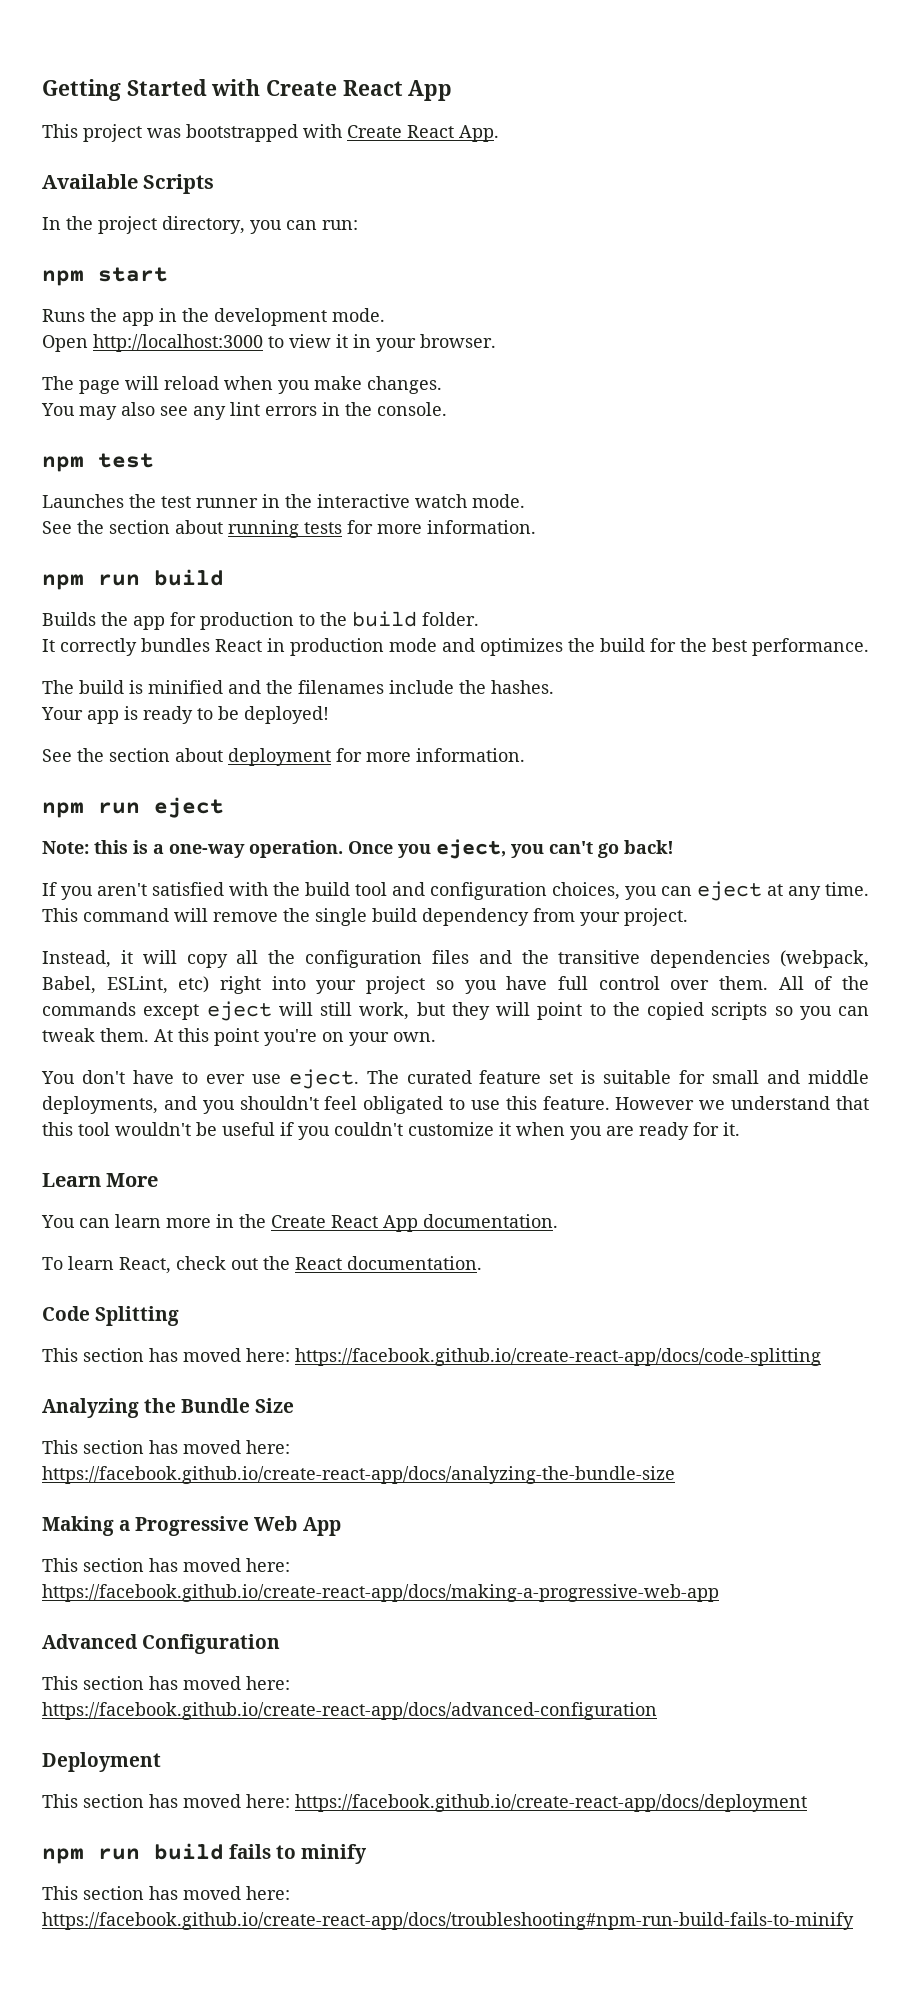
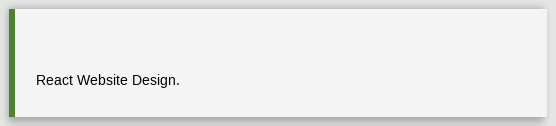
- Getting Started with Create React App
- This project was bootstrapped with Create React App.
- Available Scripts
- In the project directory, you can run:
- npm start
- Runs the app in the development mode.
- Open http://localhost:3000 to view it in your browser.
- The page will reload when you make changes.
- You may also see any lint errors in the console.
- npm test
- Launches the test runner in the interactive watch mode.
- See the section about running tests for more information.
- npm run build
- Builds the app for production to the build folder.
- It correctly bundles React in production mode and optimizes the build for the best performance.
- The build is minified and the filenames include the hashes.
- Your app is ready to be deployed!
- See the section about deployment for more information.
- npm run eject
- Note: this is a one-way operation. Once you eject, you can't go back!
- If you aren't satisfied with the build tool and configuration choices, you can eject at any time. This command will remove the single build dependency from your project.
- Instead, it will copy all the configuration files and the transitive dependencies (webpack, Babel, ESLint, etc) right into your project so you have full control over them. All of the commands except eject will still work, but they will point to the copied scripts so you can tweak them. At this point you're on your own.
- You don't have to ever use eject. The curated feature set is suitable for small and middle deployments, and you shouldn't feel obligated to use this feature. However we understand that this tool wouldn't be useful if you couldn't customize it when you are ready for it.
- Learn More
- You can learn more in the Create React App documentation.
- To learn React, check out the React documentation.
- Code Splitting
- This section has moved here: https://facebook.github.io/create-react-app/docs/code-splitting
- Analyzing the Bundle Size
- This section has moved here: https://facebook.github.io/create-react-app/docs/analyzing-the-bundle-size
- Making a Progressive Web App
- This section has moved here: https://facebook.github.io/create-react-app/docs/making-a-progressive-web-app
- Advanced Configuration
- This section has moved here: https://facebook.github.io/create-react-app/docs/advanced-configuration
- Deployment
- This section has moved here: https://facebook.github.io/create-react-app/docs/deployment
- npm run build fails to minify
- This section has moved here: https://facebook.github.io/create-react-app/docs/troubleshooting#npm-run-build-fails-to-minify
+ React Website Design.

